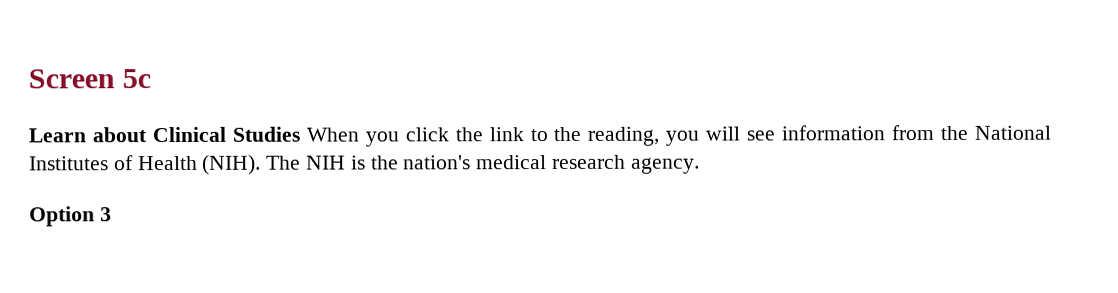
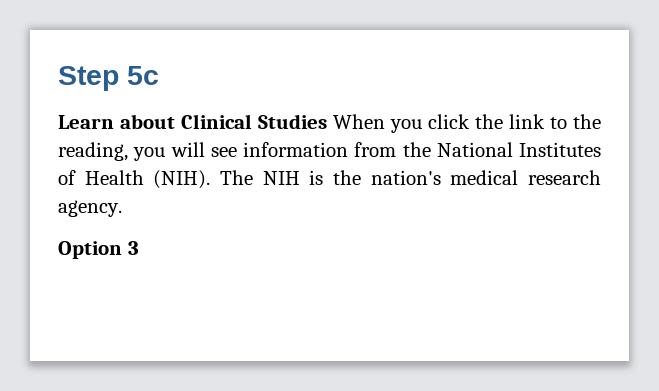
- Screen 5c
+ Step 5c

